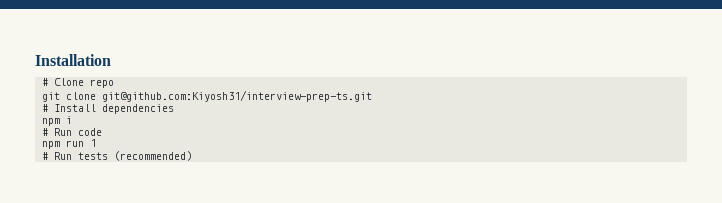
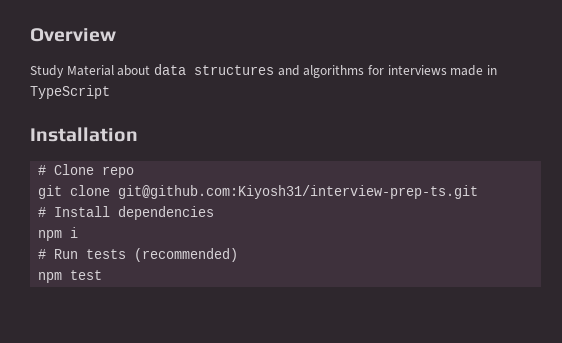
+ Overview
+ Study Material about data structures and algorithms for interviews made in TypeScript
- # Run code
- npm run 1
  # Run tests (recommended)
+ npm test

